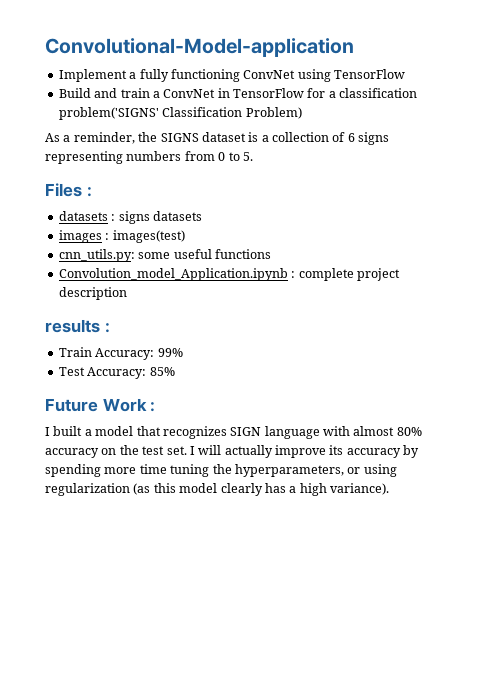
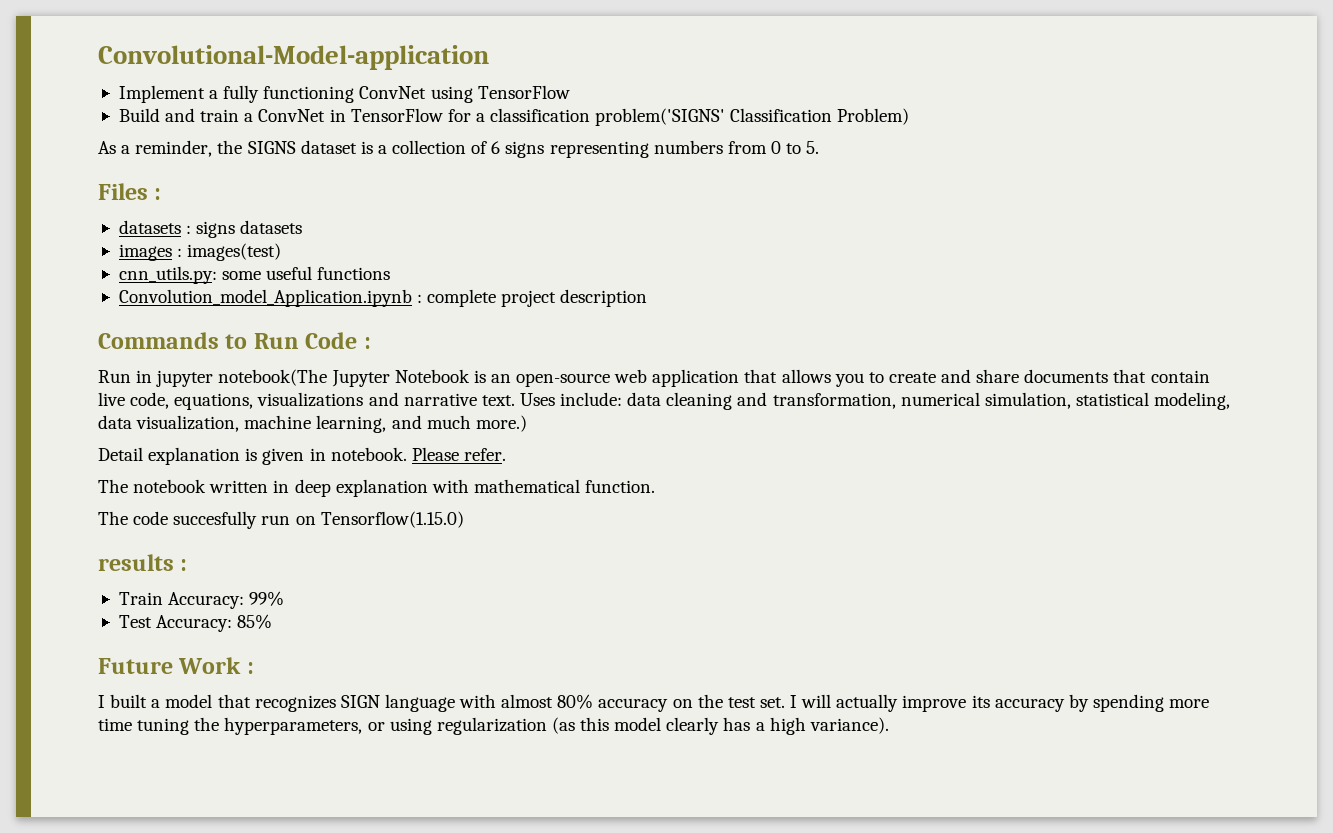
+ Commands to Run Code :
+ Run in jupyter notebook(The Jupyter Notebook is an open-source web application that allows you to create and share documents that contain live code, equations, visualizations and narrative text. Uses include: data cleaning and transformation, numerical simulation, statistical modeling, data visualization, machine learning, and much more.)
+ Detail explanation is given in notebook. Please refer.
+ The notebook written in deep explanation with mathematical function.
+ The code succesfully run on Tensorflow(1.15.0)

